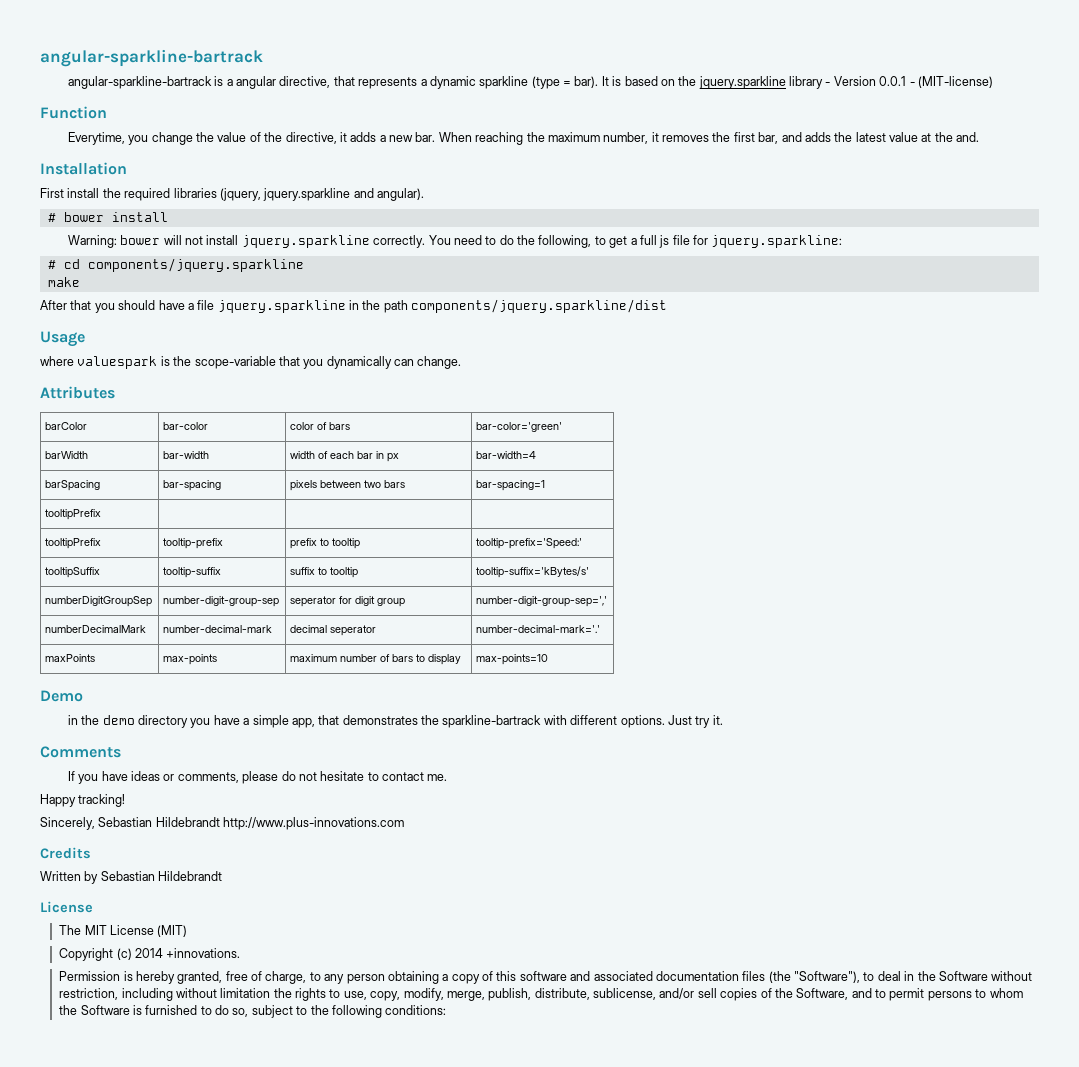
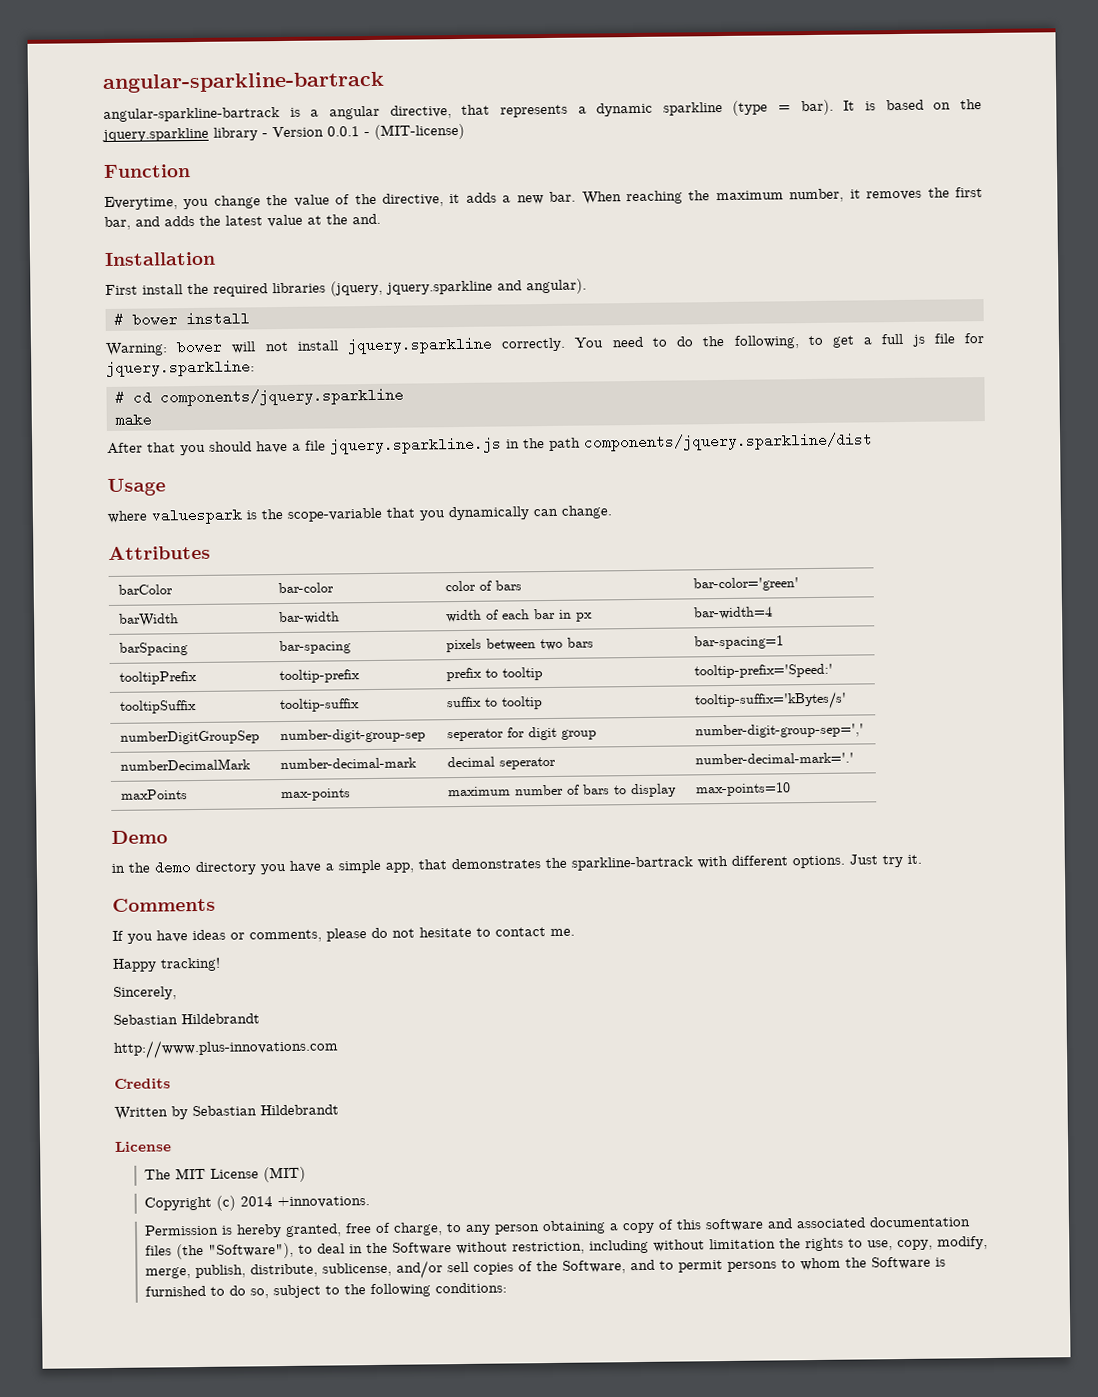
- After that you should have a file jquery.sparkline in the path components/jquery.sparkline/dist
+ After that you should have a file jquery.sparkline.js in the path components/jquery.sparkline/dist
- tooltipPrefix | | |
- Sincerely, Sebastian Hildebrandt http://www.plus-innovations.com
+ Sincerely,
+ Sebastian Hildebrandt
+ http://www.plus-innovations.com

